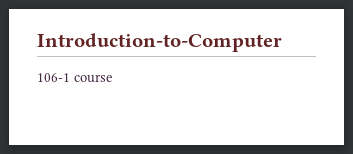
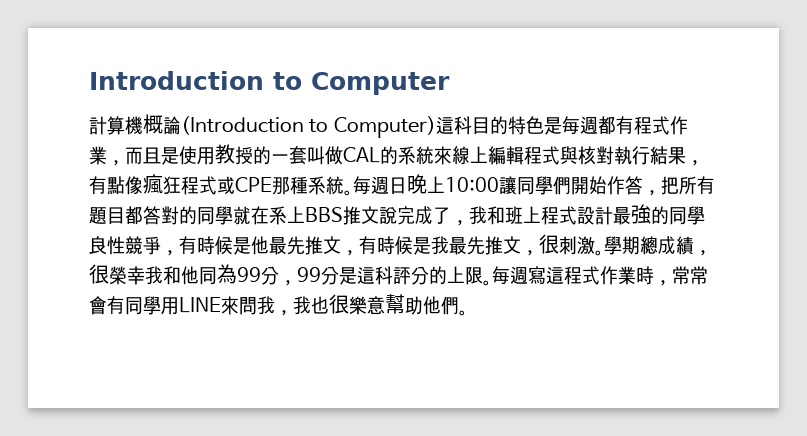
- Introduction-to-Computer
- 106-1 course
+ Introduction to Computer
+ 計算機概論(Introduction to Computer)這科目的特色是每週都有程式作業，而且是使用教授的一套叫做CAL的系統來線上編輯程式與核對執行結果，有點像瘋狂程式或CPE那種系統。每週日晚上10:00讓同學們開始作答，把所有題目都答對的同學就在系上BBS推文說完成了，我和班上程式設計最強的同學良性競爭，有時候是他最先推文，有時候是我最先推文，很刺激。學期總成績，很榮幸我和他同為99分，99分是這科評分的上限。每週寫這程式作業時，常常會有同學用LINE來問我，我也很樂意幫助他們。

